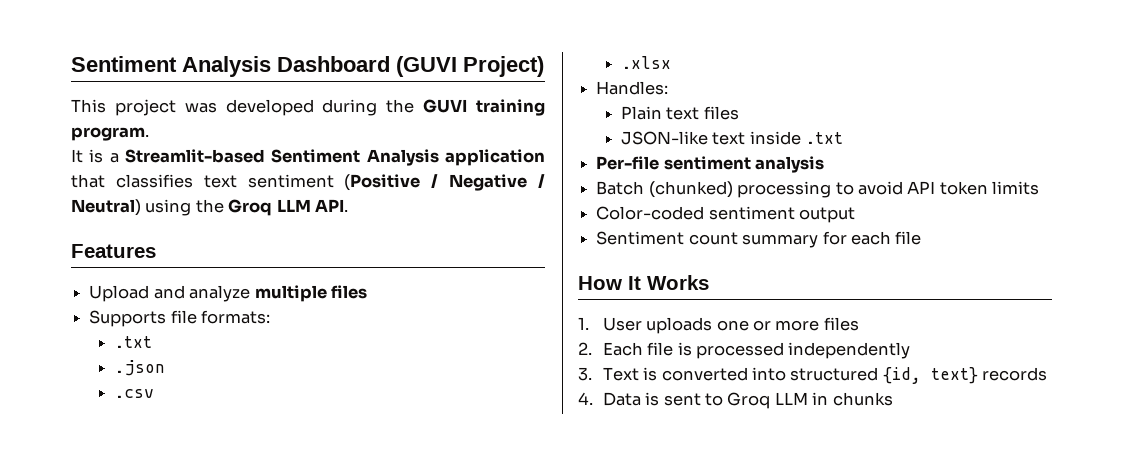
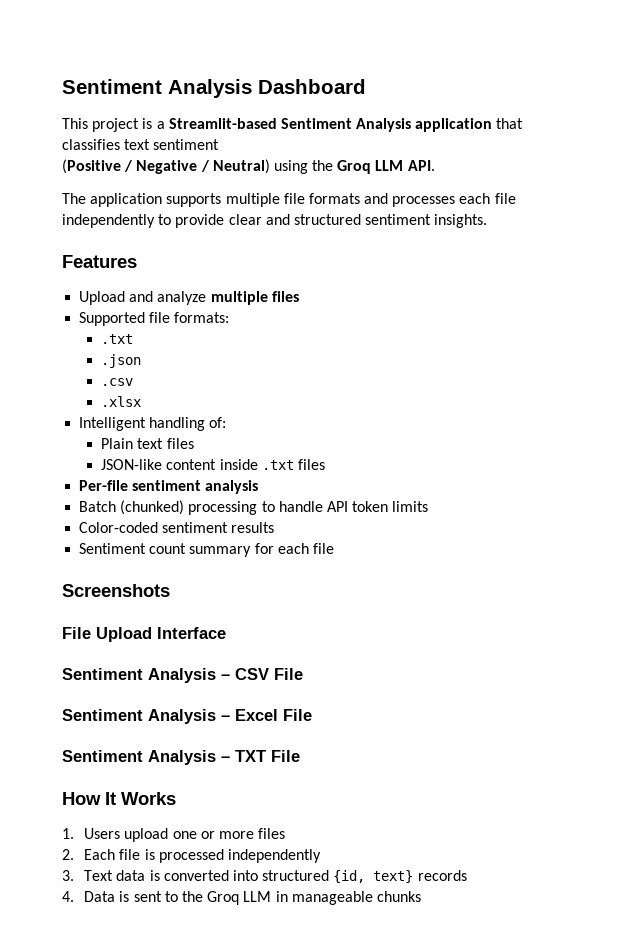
- Sentiment Analysis Dashboard (GUVI Project)
+ Sentiment Analysis Dashboard
- This project was developed during the GUVI training program.
- It is a Streamlit-based Sentiment Analysis application that classifies text sentiment (Positive / Negative / Neutral) using the Groq LLM API.
+ This project is a Streamlit-based Sentiment Analysis application that classifies text sentiment
+ (Positive / Negative / Neutral) using the Groq LLM API.
+ The application supports multiple file formats and processes each file independently to provide clear and structured sentiment insights.
- Supports file formats:
+ Supported file formats:
- Handles:
+ Intelligent handling of:
- JSON-like text inside .txt
+ JSON-like content inside .txt files
- Batch (chunked) processing to avoid API token limits
+ Batch (chunked) processing to handle API token limits
- Color-coded sentiment output
+ Color-coded sentiment results
+ Screenshots
+ File Upload Interface
+ Sentiment Analysis – CSV File
+ Sentiment Analysis – Excel File
+ Sentiment Analysis – TXT File
- 1. User uploads one or more files
+ 1. Users upload one or more files
- 3. Text is converted into structured {id, text} records
+ 3. Text data is converted into structured {id, text} records
- 4. Data is sent to Groq LLM in chunks
+ 4. Data is sent to the Groq LLM in manageable chunks

